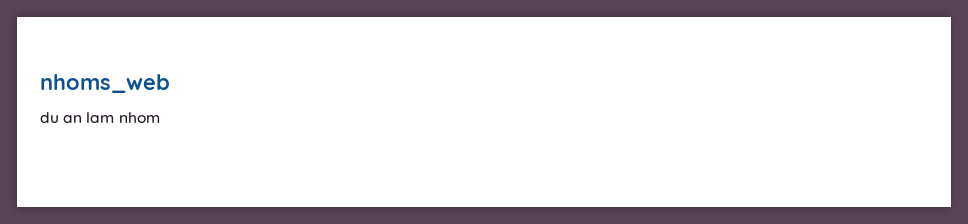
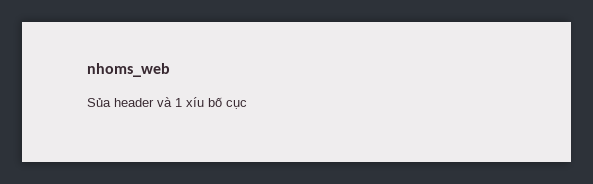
- du an lam nhom
+ Sủa header và 1 xíu bố cục

